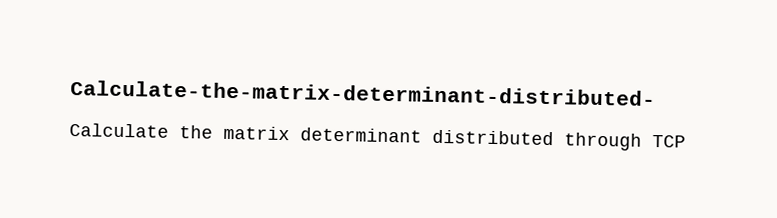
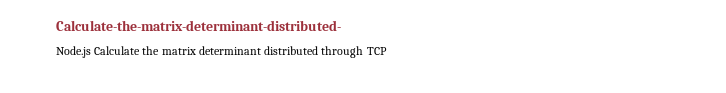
- Calculate the matrix determinant distributed through TCP
+ Node.js Calculate the matrix determinant distributed through TCP

